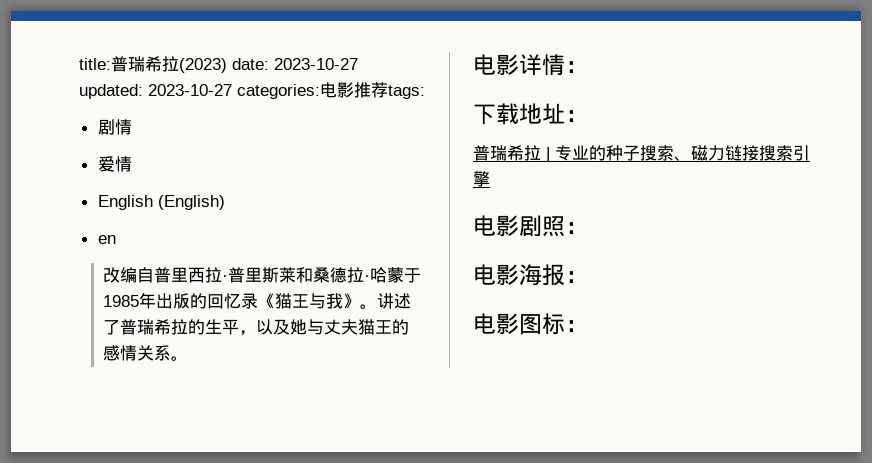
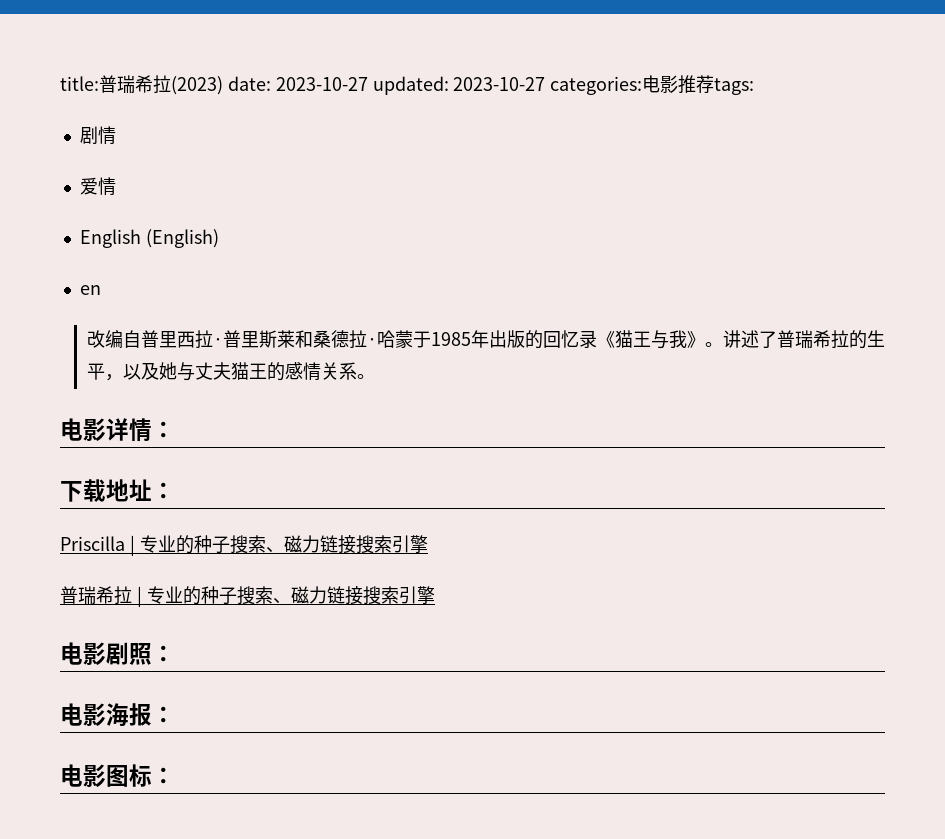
+ Priscilla | 专业的种子搜索、磁力链接搜索引擎

